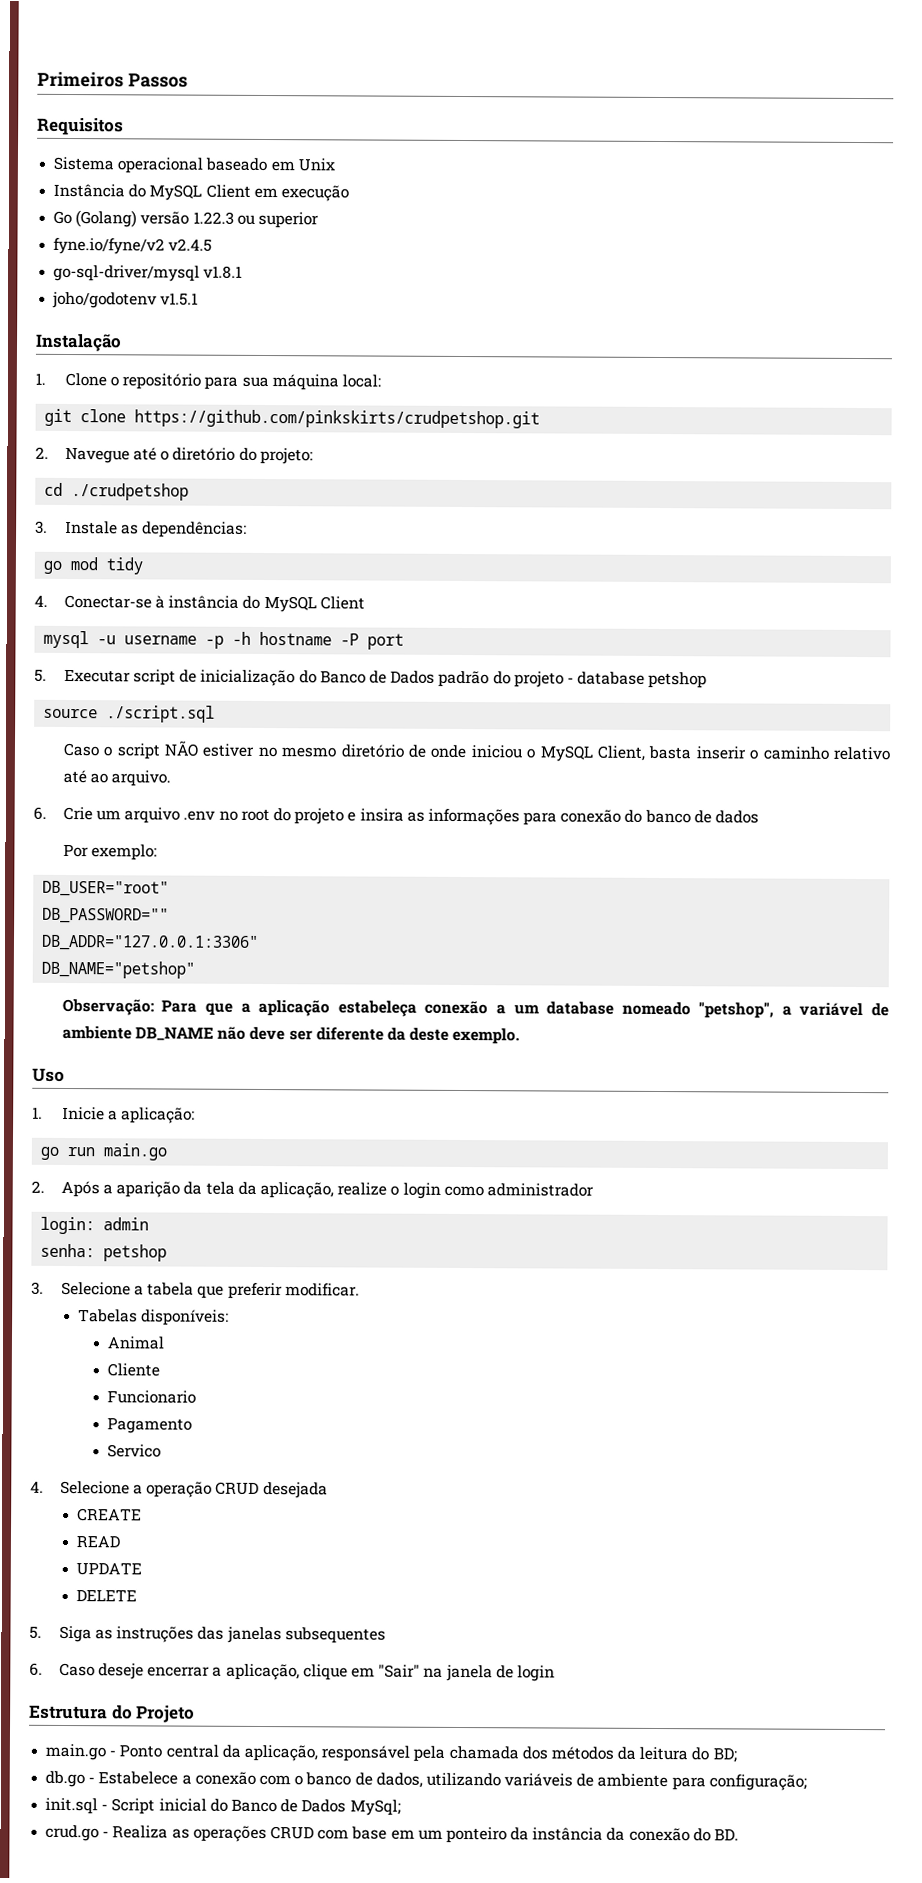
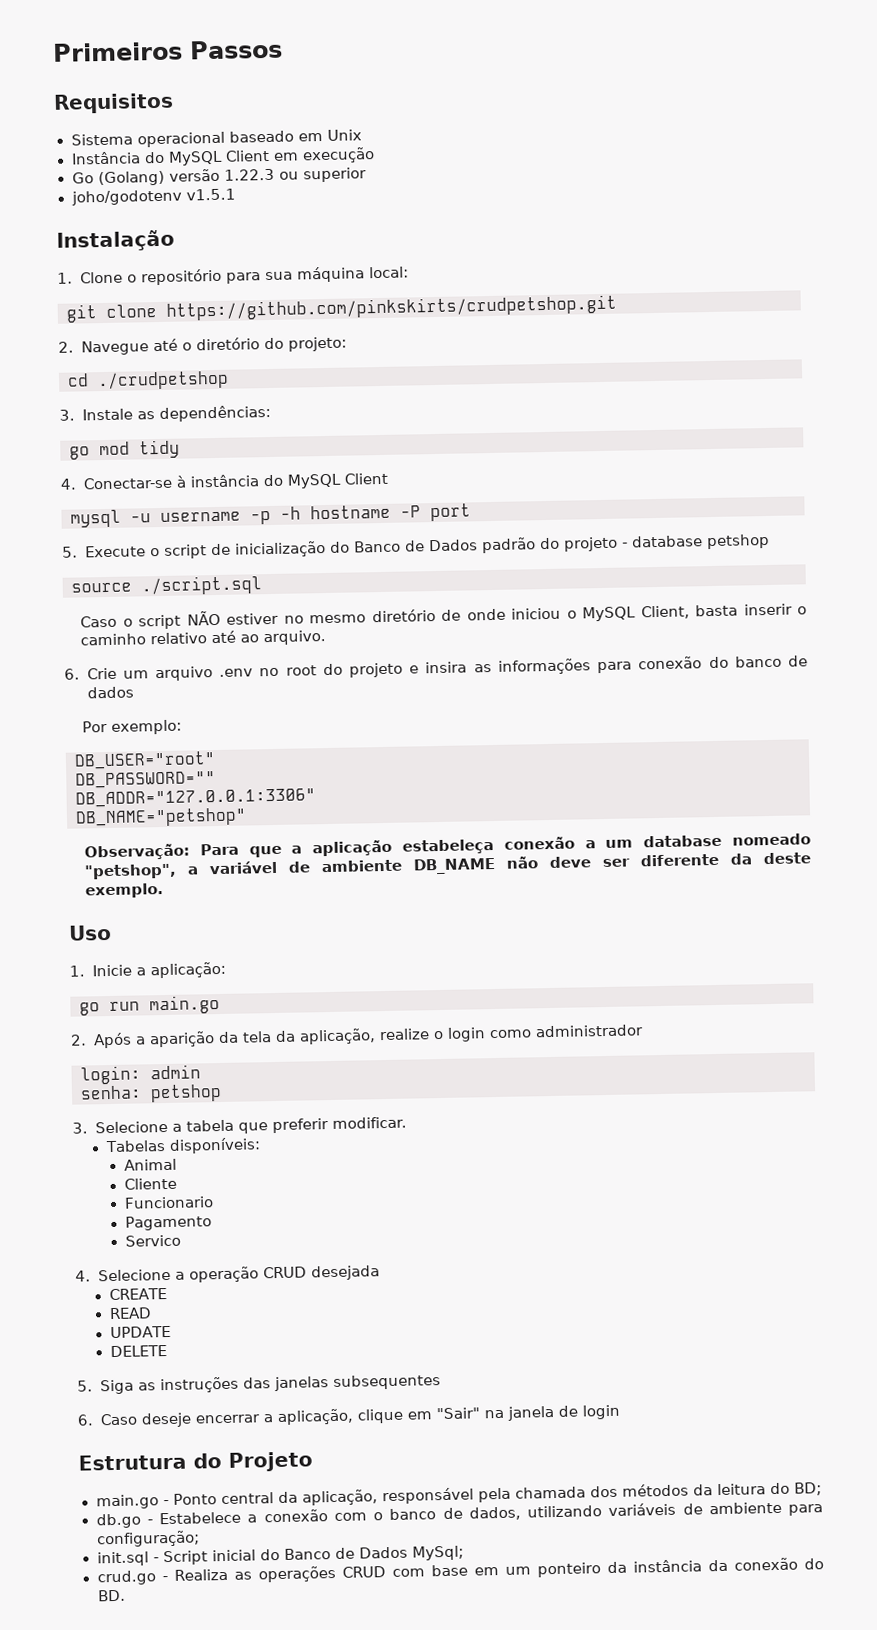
- fyne.io/fyne/v2 v2.4.5
- go-sql-driver/mysql v1.8.1
- 5. Executar script de inicialização do Banco de Dados padrão do projeto - database petshop
+ 5. Execute o script de inicialização do Banco de Dados padrão do projeto - database petshop

